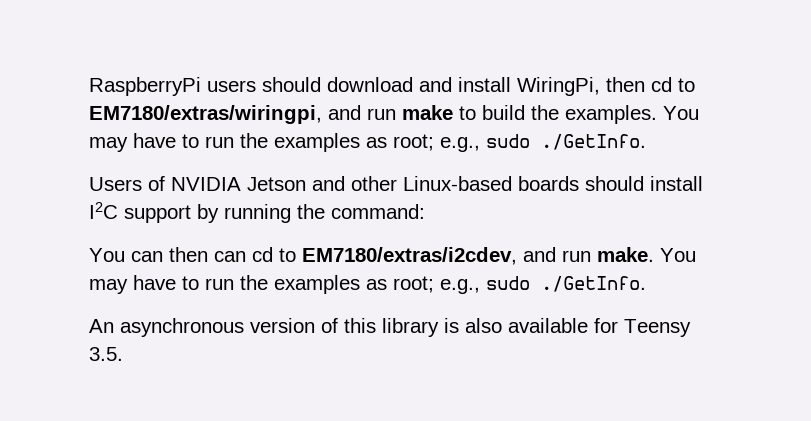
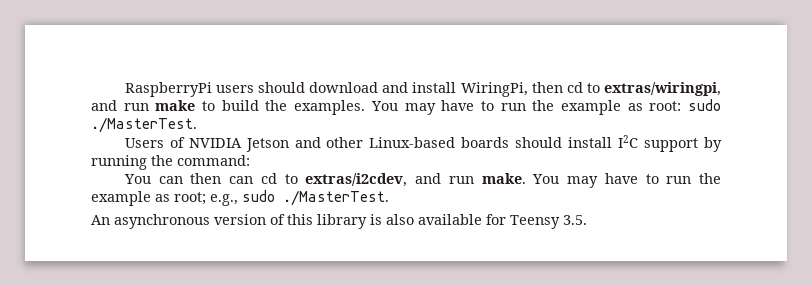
- RaspberryPi users should download and install WiringPi, then cd to EM7180/extras/wiringpi, and run make to build the examples. You may have to run the examples as root; e.g., sudo ./GetInfo.
+ RaspberryPi users should download and install WiringPi, then cd to extras/wiringpi, and run make to build the examples. You may have to run the example as root: sudo ./MasterTest.
- You can then can cd to EM7180/extras/i2cdev, and run make. You may have to run the examples as root; e.g., sudo ./GetInfo.
+ You can then can cd to extras/i2cdev, and run make. You may have to run the example as root; e.g., sudo ./MasterTest.

